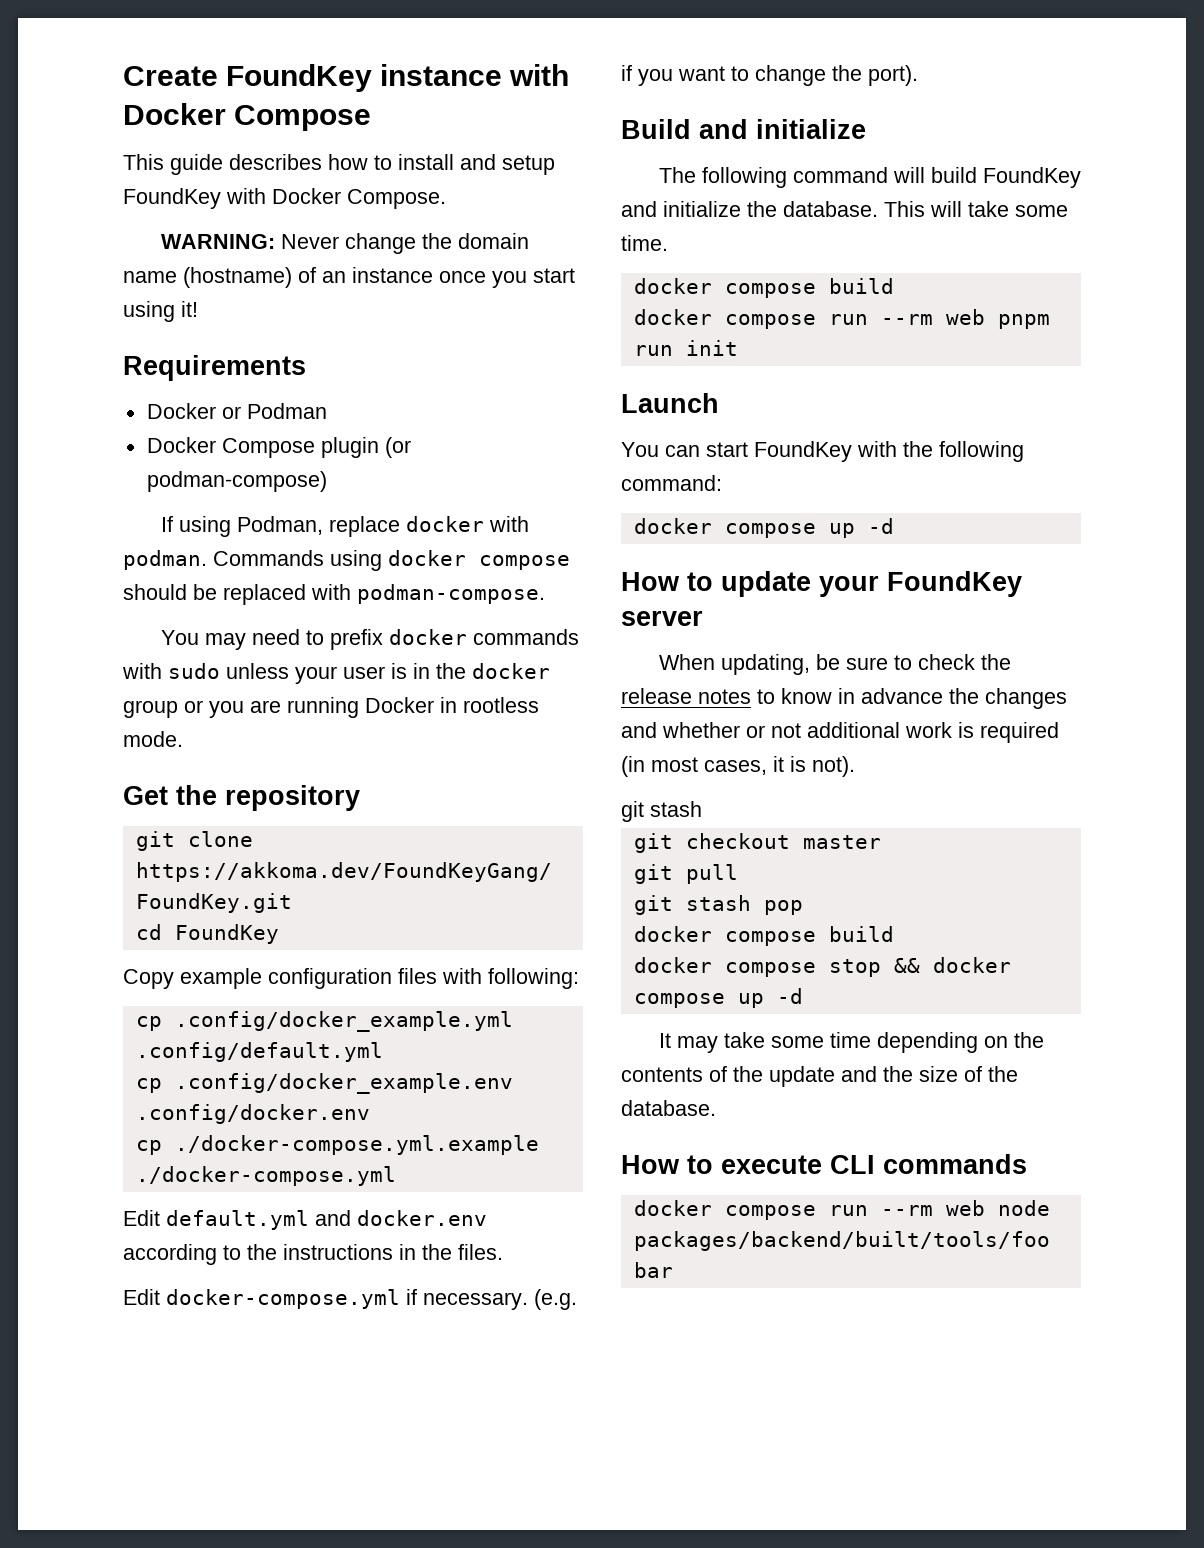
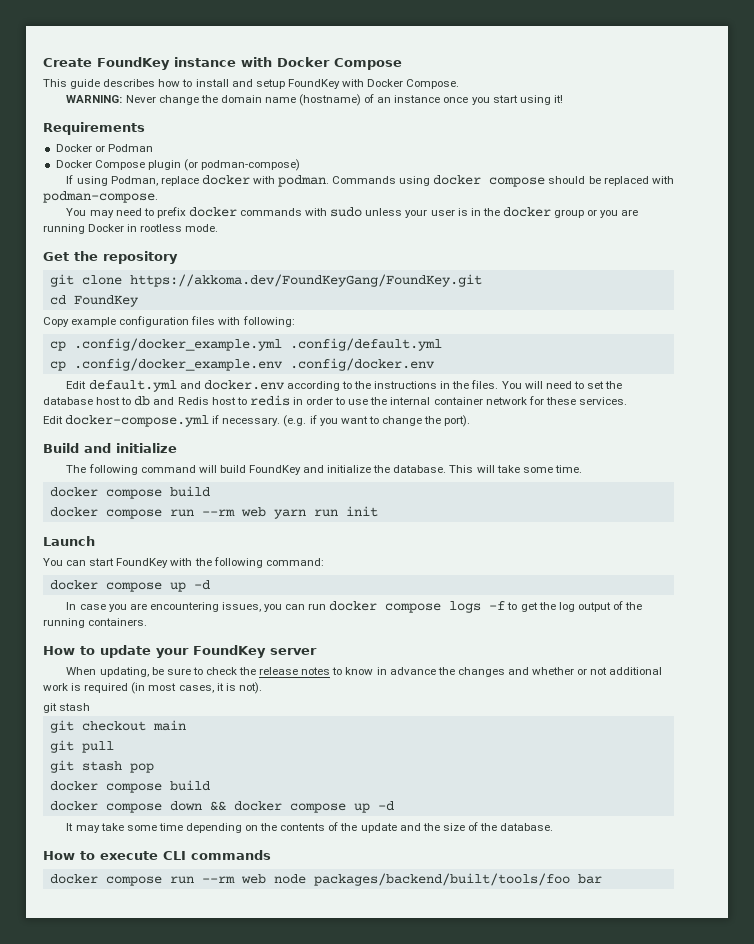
- cp ./docker-compose.yml.example ./docker-compose.yml
+ You will need to set the database host to db and Redis host to redis in order to use the internal container network for these services.
- docker compose run --rm web pnpm run init
+ docker compose run --rm web yarn run init
+ In case you are encountering issues, you can run docker compose logs -f to get the log output of the running containers.
- git checkout master
+ git checkout main
- docker compose stop && docker compose up -d
+ docker compose down && docker compose up -d

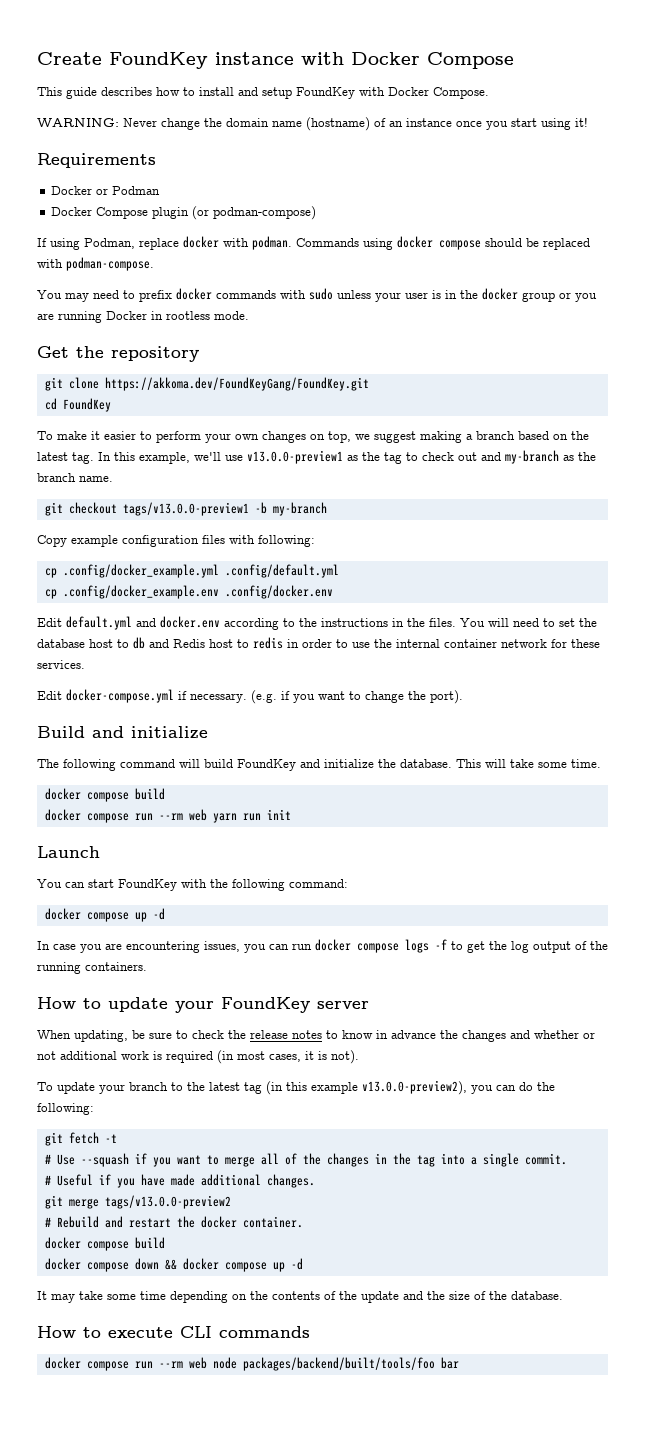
+ To make it easier to perform your own changes on top, we suggest making a branch based on the latest tag. In this example, we'll use v13.0.0-preview1 as the tag to check out and my-branch as the branch name.
+ git checkout tags/v13.0.0-preview1 -b my-branch
  When updating, be sure to check the release notes to know in advance the changes and whether or not additional work is required (in most cases, it is not).
- git stash
- git checkout main
- git pull
- git stash pop
+ To update your branch to the latest tag (in this example v13.0.0-preview2), you can do the following:
+ git fetch -t
+ # Use --squash if you want to merge all of the changes in the tag into a single commit.
+ # Useful if you have made additional changes.
+ git merge tags/v13.0.0-preview2
+ # Rebuild and restart the docker container.

